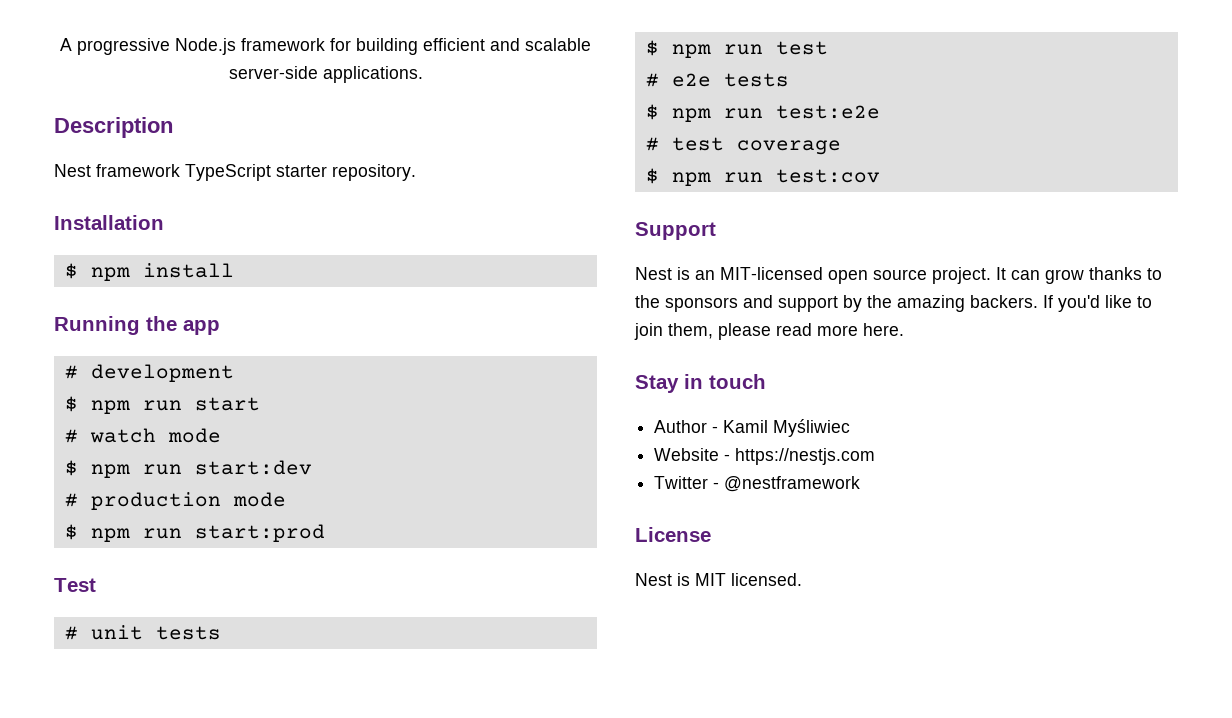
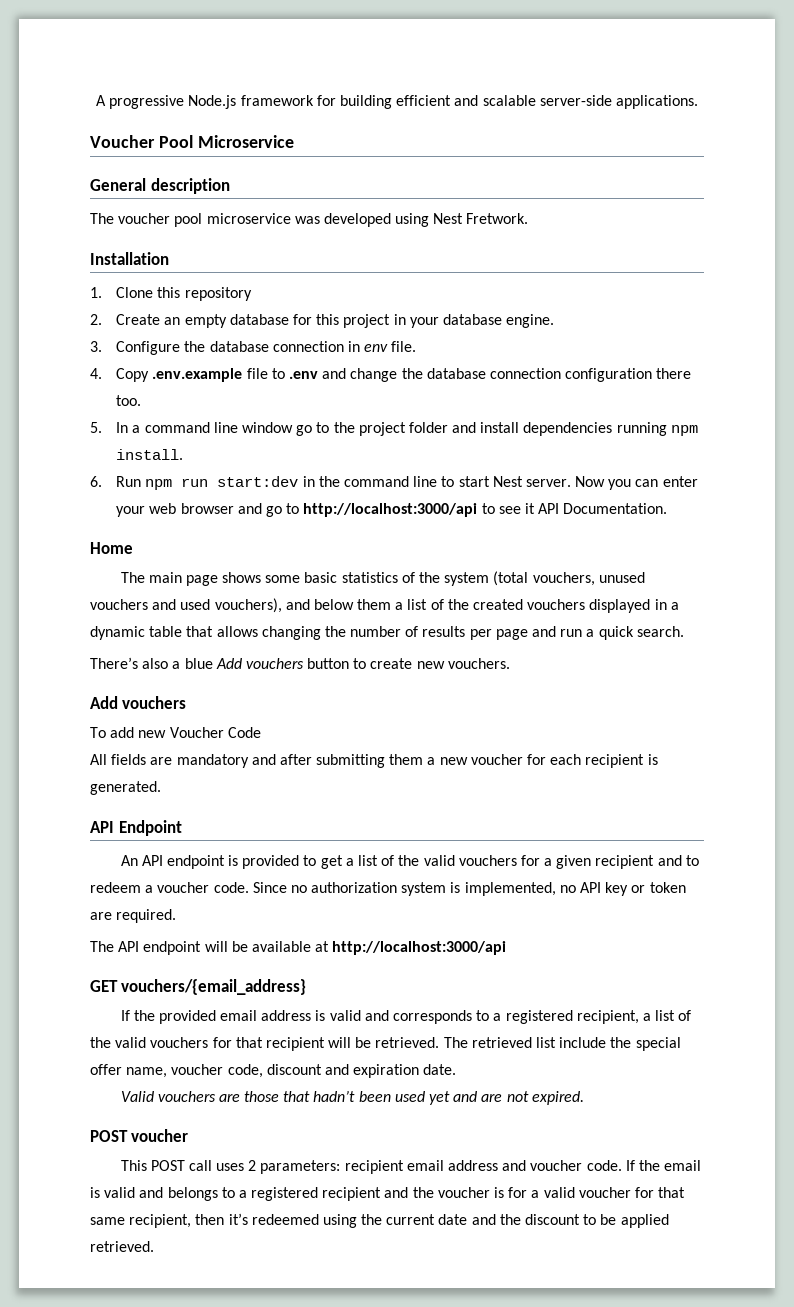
- Description
- Nest framework TypeScript starter repository.
+ Voucher Pool Microservice
+ General description
+ The voucher pool microservice was developed using Nest Fretwork.
  Installation
- $ npm install
- Running the app
- # development
- $ npm run start
- # watch mode
- $ npm run start:dev
- # production mode
- $ npm run start:prod
- Test
- # unit tests
- $ npm run test
- # e2e tests
- $ npm run test:e2e
- # test coverage
- $ npm run test:cov
- Support
- Nest is an MIT-licensed open source project. It can grow thanks to the sponsors and support by the amazing backers. If you'd like to join them, please read more here.
- Stay in touch
- Author - Kamil Myśliwiec
- Website - https://nestjs.com
- Twitter - @nestframework
- License
- Nest is MIT licensed.
+ 1. Clone this repository
+ 2. Create an empty database for this project in your database engine.
+ 3. Configure the database connection in env file.
+ 4. Copy .env.example file to .env and change the database connection configuration there too.
+ 5. In a command line window go to the project folder and install dependencies running npm install.
+ 6. Run npm run start:dev in the command line to start Nest server. Now you can enter your web browser and go to http://localhost:3000/api to see it API Documentation.
+ Home
+ The main page shows some basic statistics of the system (total vouchers, unused vouchers and used vouchers), and below them a list of the created vouchers displayed in a dynamic table that allows changing the number of results per page and run a quick search.
+ There’s also a blue Add vouchers button to create new vouchers.
+ Add vouchers
+ To add new Voucher Code
+ All fields are mandatory and after submitting them a new voucher for each recipient is generated.
+ API Endpoint
+ An API endpoint is provided to get a list of the valid vouchers for a given recipient and to redeem a voucher code. Since no authorization system is implemented, no API key or token are required.
+ The API endpoint will be available at http://localhost:3000/api
+ GET vouchers/{email_address}
+ If the provided email address is valid and corresponds to a registered recipient, a list of the valid vouchers for that recipient will be retrieved. The retrieved list include the special offer name, voucher code, discount and expiration date.
+ Valid vouchers are those that hadn’t been used yet and are not expired.
+ POST voucher
+ This POST call uses 2 parameters: recipient email address and voucher code. If the email is valid and belongs to a registered recipient and the voucher is for a valid voucher for that same recipient, then it’s redeemed using the current date and the discount to be applied retrieved.

